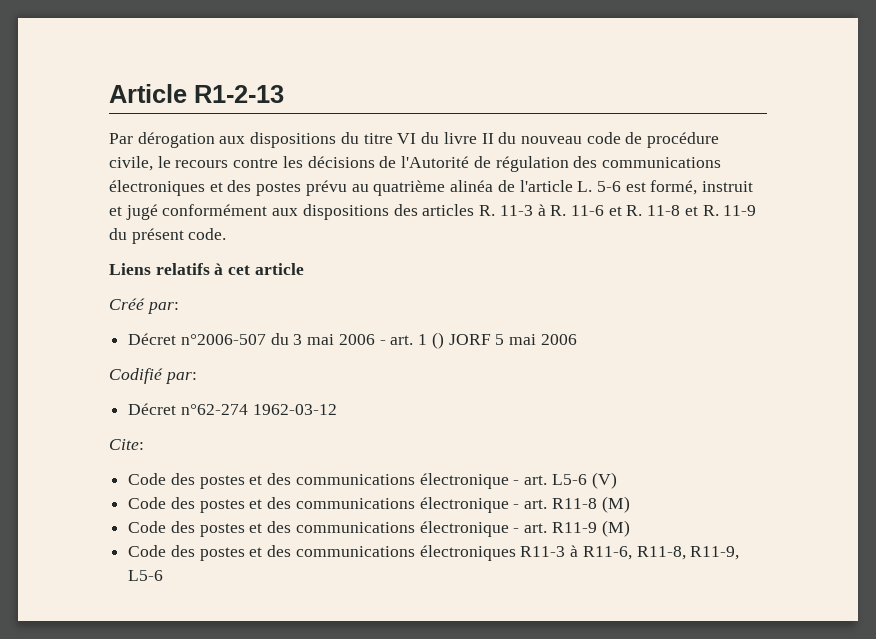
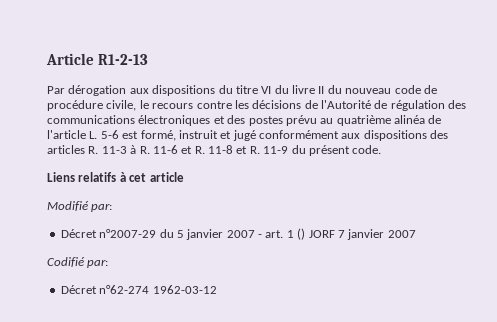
- Créé par:
- Décret n°2006-507 du 3 mai 2006 - art. 1 () JORF 5 mai 2006
+ Modifié par:
+ Décret n°2007-29 du 5 janvier 2007 - art. 1 () JORF 7 janvier 2007
- Cite:
- Code des postes et des communications électronique - art. L5-6 (V)
- Code des postes et des communications électronique - art. R11-8 (M)
- Code des postes et des communications électronique - art. R11-9 (M)
- Code des postes et des communications électroniques R11-3 à R11-6, R11-8, R11-9, L5-6

